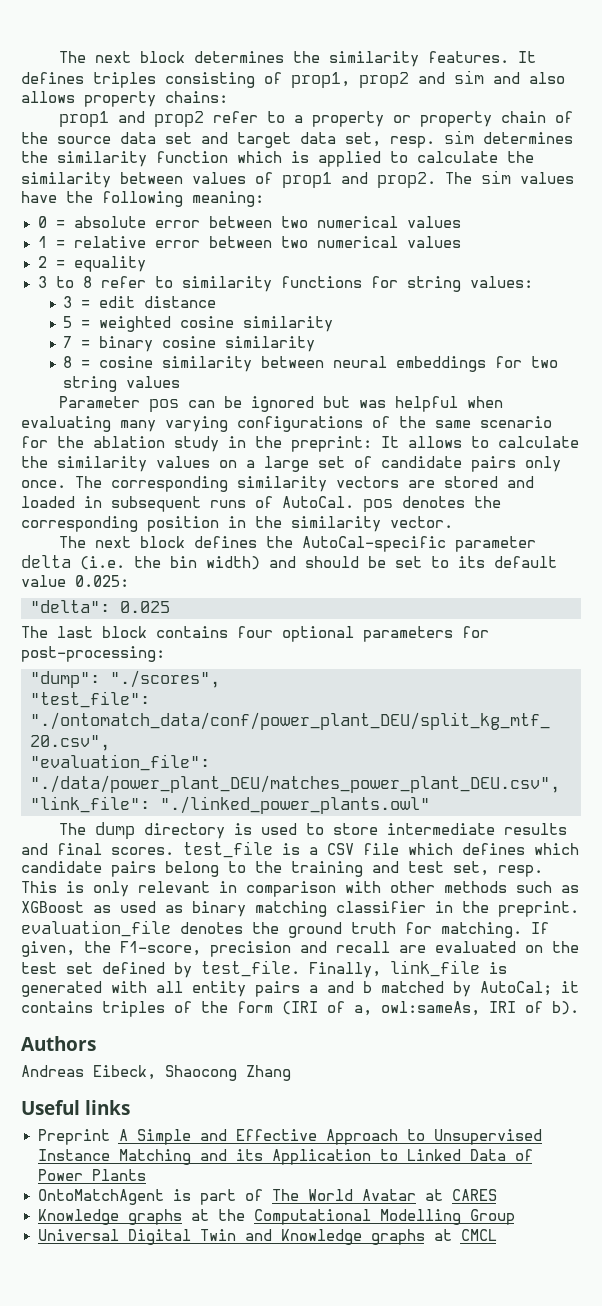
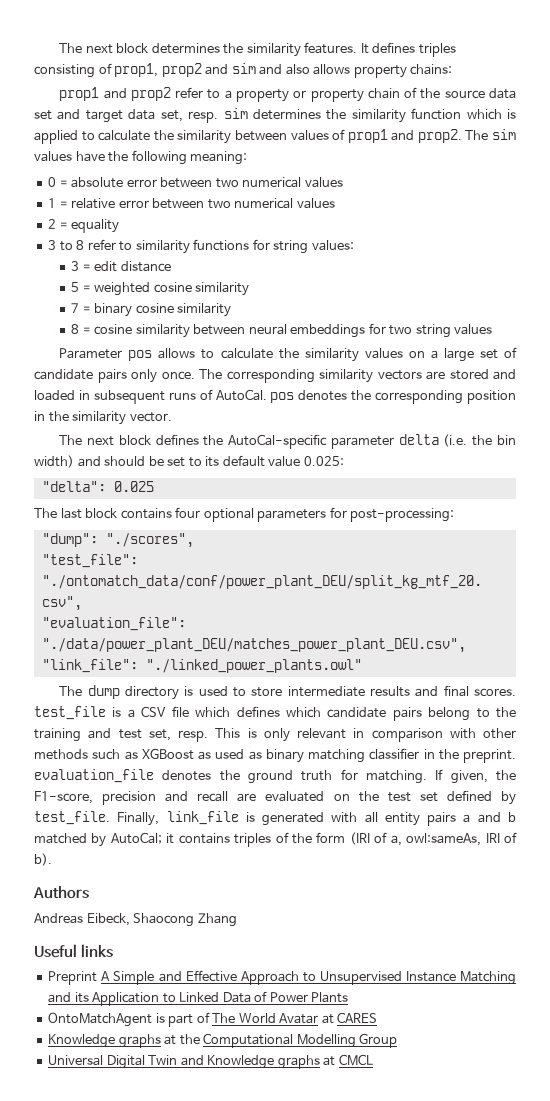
- Parameter pos can be ignored but was helpful when evaluating many varying configurations of the same scenario for the ablation study in the preprint: It allows to calculate the similarity values on a large set of candidate pairs only once.
+ Parameter pos allows to calculate the similarity values on a large set of candidate pairs only once.

